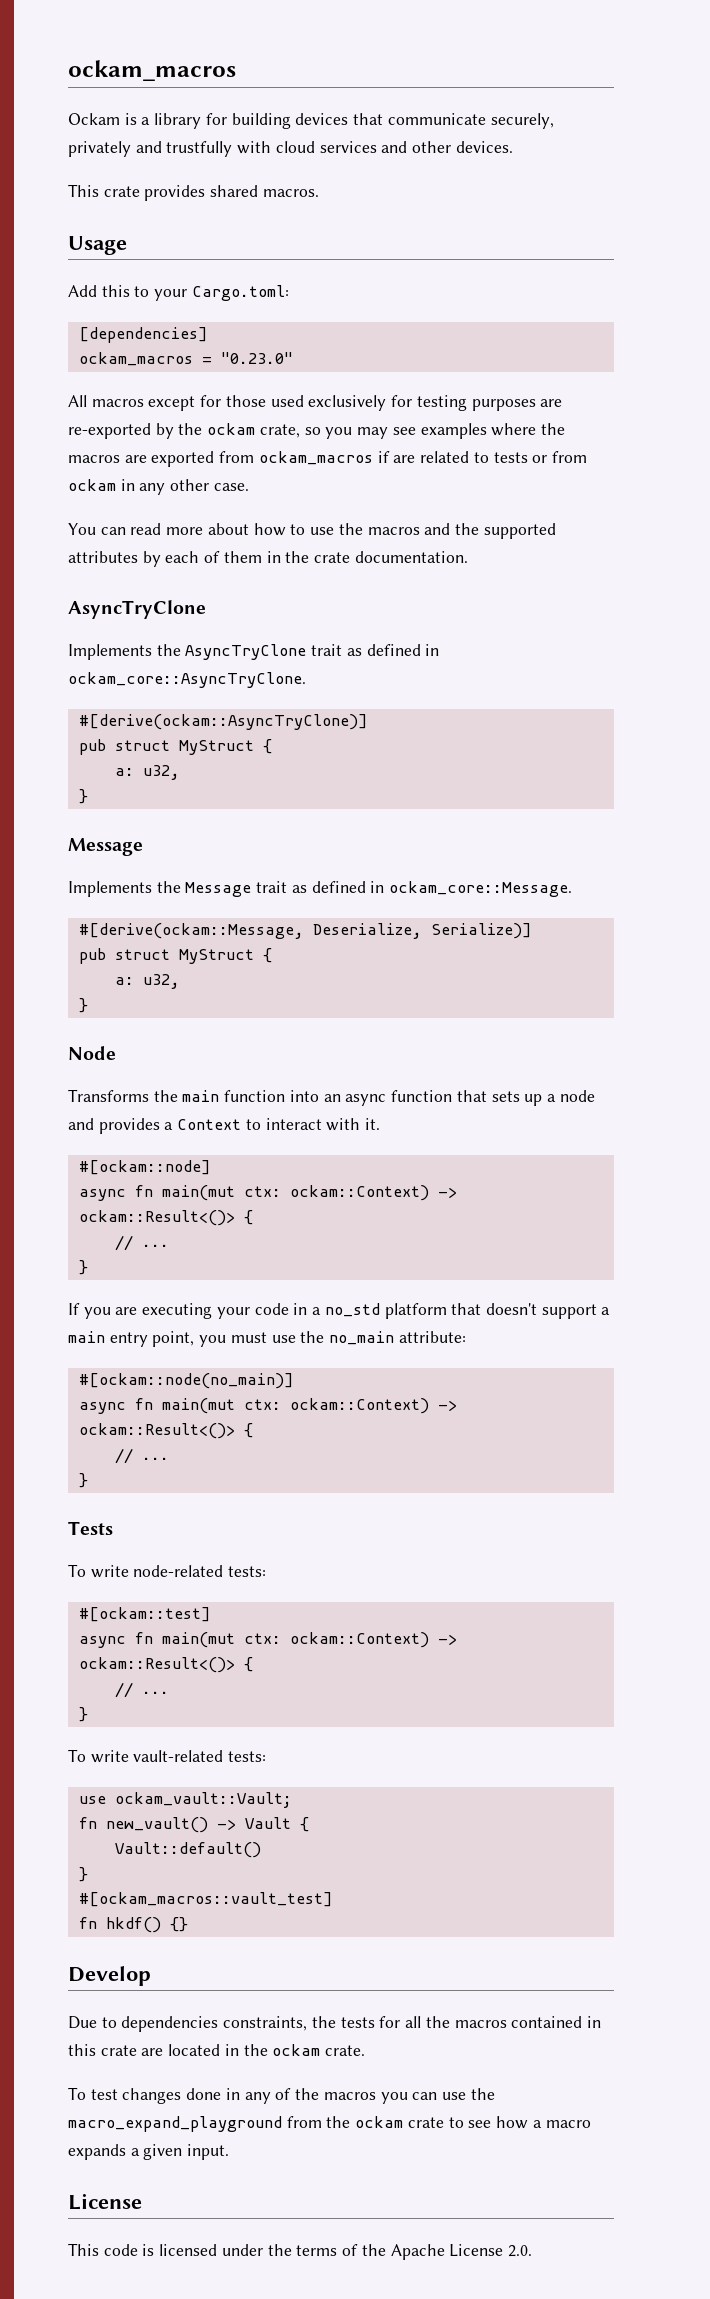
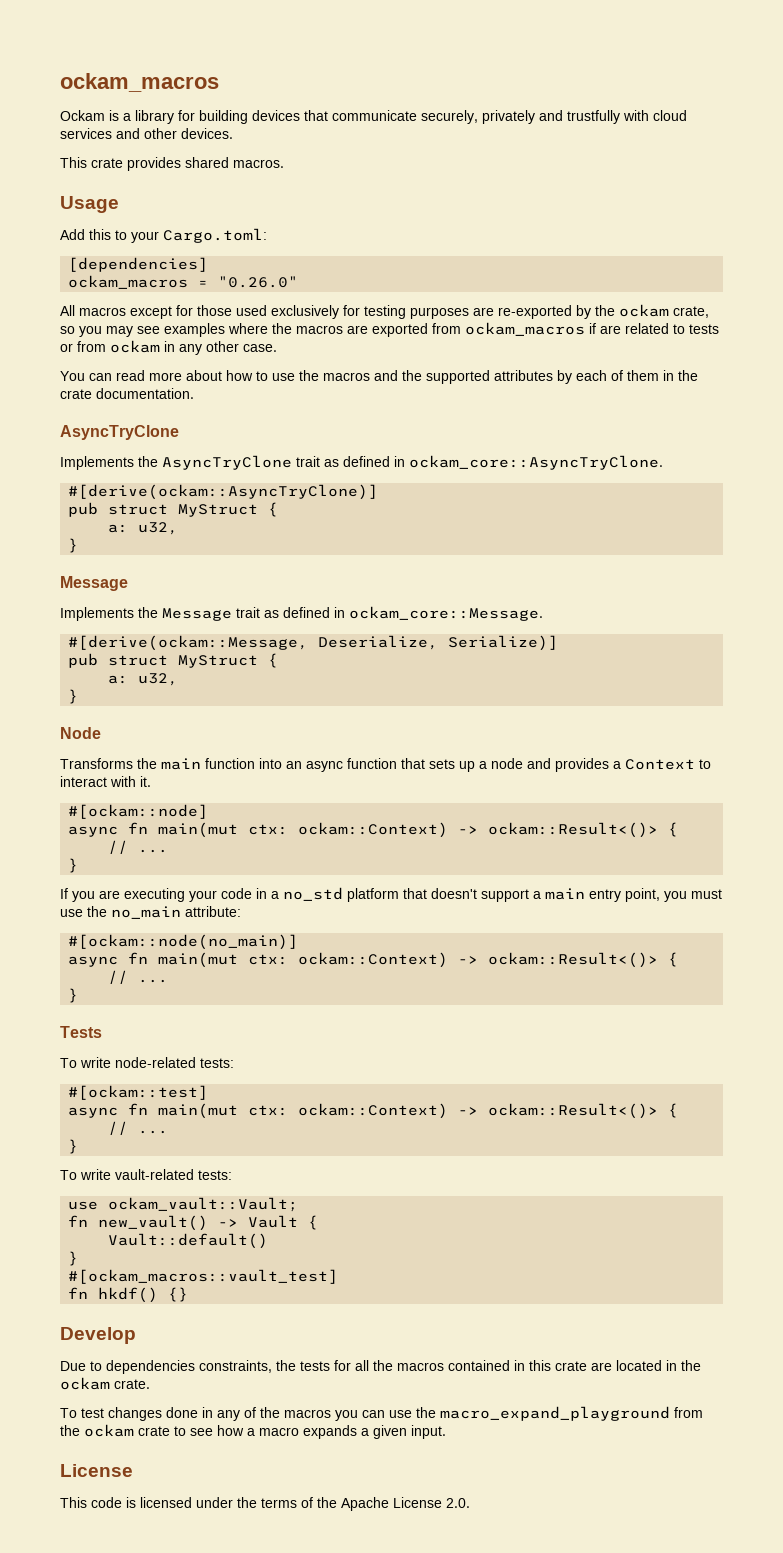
- ockam_macros = "0.23.0"
+ ockam_macros = "0.26.0"

